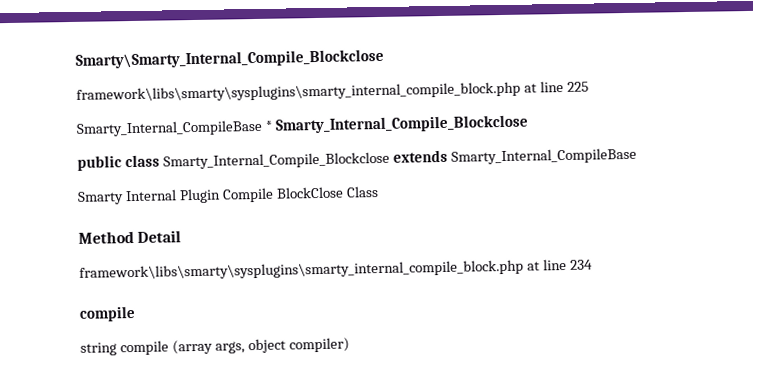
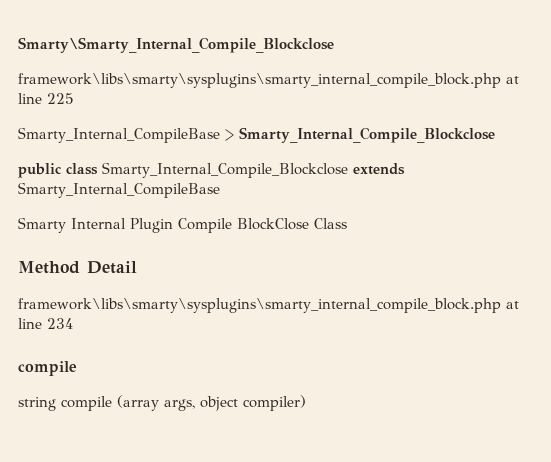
- Smarty_Internal_CompileBase * Smarty_Internal_Compile_Blockclose
+ Smarty_Internal_CompileBase > Smarty_Internal_Compile_Blockclose

